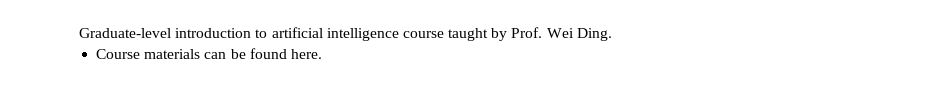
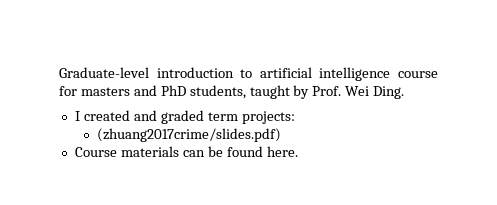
- Graduate-level introduction to artificial intelligence course taught by Prof. Wei Ding.
+ Graduate-level introduction to artificial intelligence course for masters and PhD students, taught by Prof. Wei Ding.
+ I created and graded term projects:
+ (zhuang2017crime/slides.pdf)

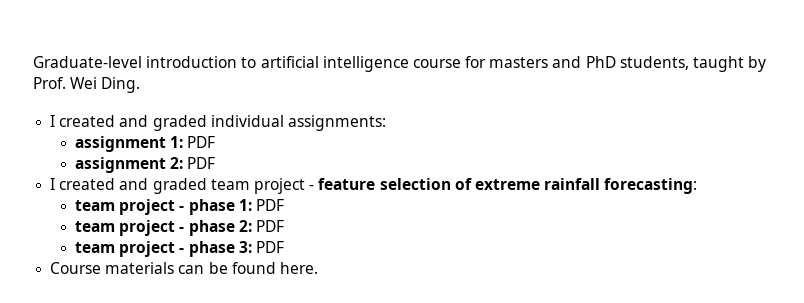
- I created and graded term projects:
- (zhuang2017crime/slides.pdf)
+ I created and graded individual assignments:
+ assignment 1: PDF
+ assignment 2: PDF
+ I created and graded team project - feature selection of extreme rainfall forecasting:
+ team project - phase 1: PDF
+ team project - phase 2: PDF
+ team project - phase 3: PDF

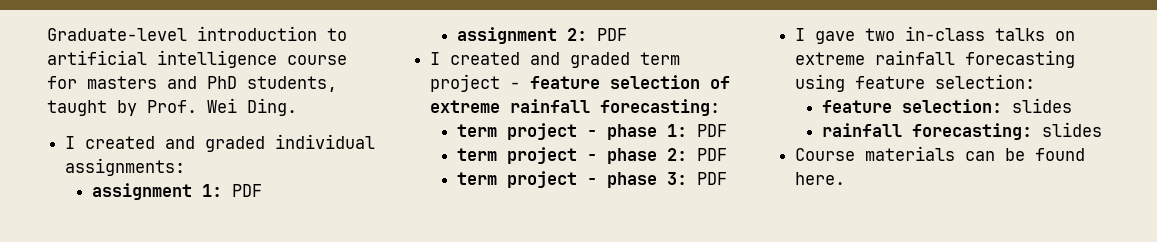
- I created and graded team project - feature selection of extreme rainfall forecasting:
+ I created and graded term project - feature selection of extreme rainfall forecasting:
- team project - phase 1: PDF
+ term project - phase 1: PDF
- team project - phase 2: PDF
+ term project - phase 2: PDF
- team project - phase 3: PDF
+ term project - phase 3: PDF
+ I gave two in-class talks on extreme rainfall forecasting using feature selection:
+ feature selection: slides
+ rainfall forecasting: slides

